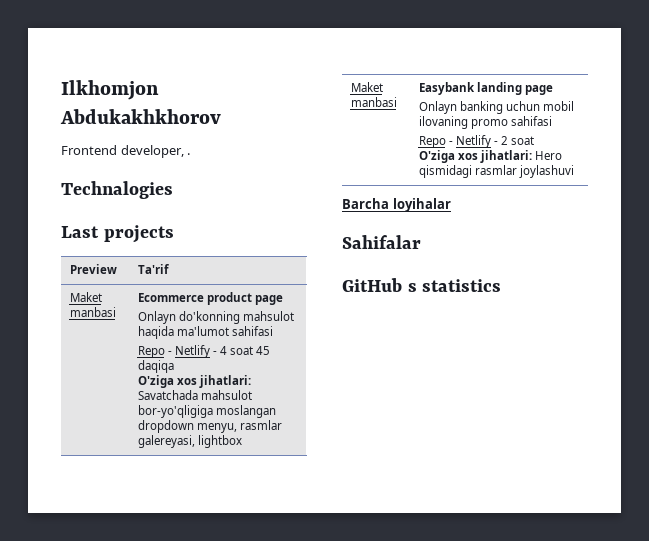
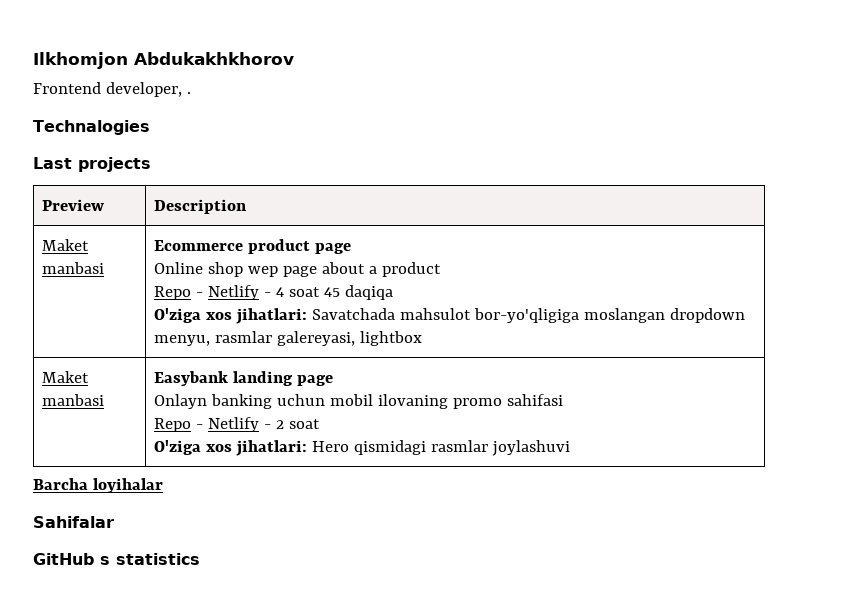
- Preview | Ta'rif
+ Preview | Description
  Maket manbasi | Ecommerce product page
- Onlayn do'konning mahsulot haqida ma'lumot sahifasi
+ Online shop wep page about a product

